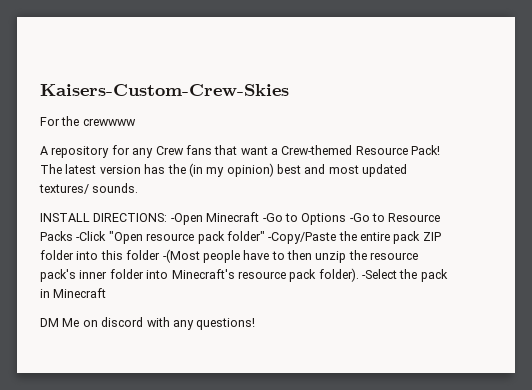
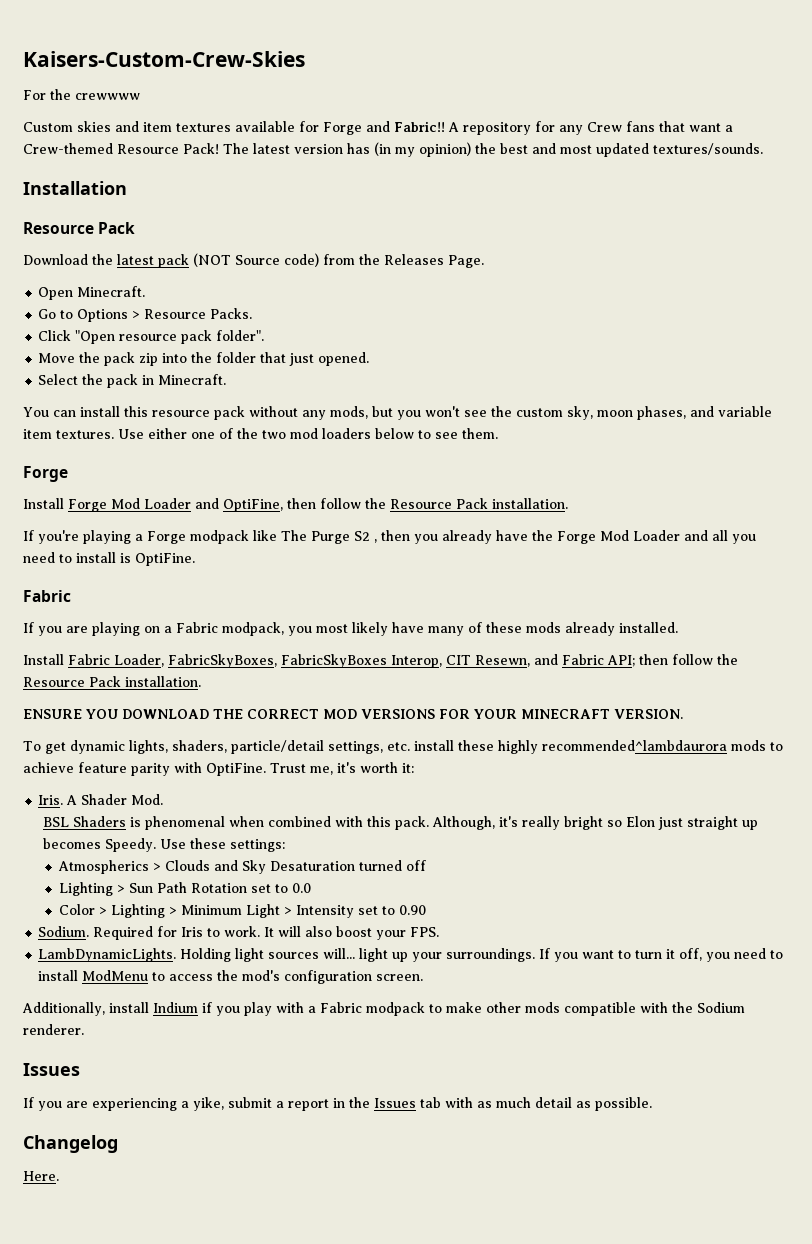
+ Custom skies and item textures available for Forge and Fabric!!
- The latest version has the (in my opinion) best and most updated textures/ sounds.
- INSTALL DIRECTIONS: -Open Minecraft -Go to Options -Go to Resource Packs -Click "Open resource pack folder" -Copy/Paste the entire pack ZIP folder into this folder -(Most people have to then unzip the resource pack's inner folder into Minecraft's resource pack folder). -Select the pack in Minecraft
- DM Me on discord with any questions!
+ The latest version has (in my opinion) the best and most updated textures/sounds.
+ Installation
+ Resource Pack
+ Download the latest pack (NOT Source code) from the Releases Page.
+ Open Minecraft.
+ Go to Options > Resource Packs.
+ Click "Open resource pack folder".
+ Move the pack zip into the folder that just opened.
+ Select the pack in Minecraft.
+ You can install this resource pack without any mods, but you won't see the custom sky, moon phases, and variable item textures. Use either one of the two mod loaders below to see them.
+ Forge
+ Install Forge Mod Loader and OptiFine, then follow the Resource Pack installation.
+ If you're playing a Forge modpack like The Purge S2 , then you already have the Forge Mod Loader and all you need to install is OptiFine.
+ Fabric
+ If you are playing on a Fabric modpack, you most likely have many of these mods already installed.
+ Install Fabric Loader, FabricSkyBoxes, FabricSkyBoxes Interop, CIT Resewn, and Fabric API; then follow the Resource Pack installation.
+ ENSURE YOU DOWNLOAD THE CORRECT MOD VERSIONS FOR YOUR MINECRAFT VERSION.
+ To get dynamic lights, shaders, particle/detail settings, etc. install these highly recommended^lambdaurora mods to achieve feature parity with OptiFine. Trust me, it's worth it:
+ Iris. A Shader Mod.
+ BSL Shaders is phenomenal when combined with this pack. Although, it's really bright so Elon just straight up becomes Speedy. Use these settings:
+ Atmospherics > Clouds and Sky Desaturation turned off
+ Lighting > Sun Path Rotation set to 0.0
+ Color > Lighting > Minimum Light > Intensity set to 0.90
+ Sodium. Required for Iris to work. It will also boost your FPS.
+ LambDynamicLights. Holding light sources will... light up your surroundings. If you want to turn it off, you need to install ModMenu to access the mod's configuration screen.
+ Additionally, install Indium if you play with a Fabric modpack to make other mods compatible with the Sodium renderer.
+ Issues
+ If you are experiencing a yike, submit a report in the Issues tab with as much detail as possible.
+ Changelog
+ Here.

